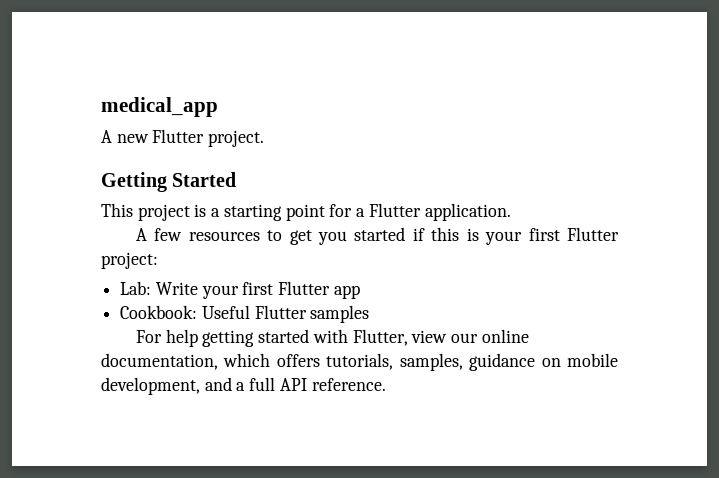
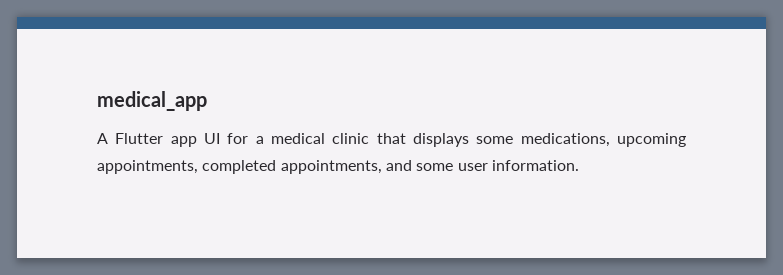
- A new Flutter project.
- Getting Started
- This project is a starting point for a Flutter application.
- A few resources to get you started if this is your first Flutter project:
- Lab: Write your first Flutter app
- Cookbook: Useful Flutter samples
- For help getting started with Flutter, view our online documentation, which offers tutorials, samples, guidance on mobile development, and a full API reference.
+ A Flutter app UI for a medical clinic that displays some medications, upcoming appointments, completed appointments, and some user information.

